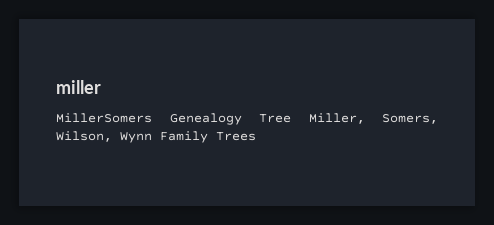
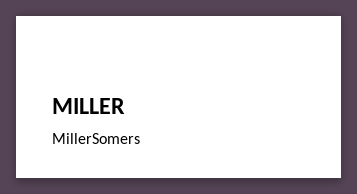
- miller
+ MILLER
- MillerSomers Genealogy Tree Miller, Somers, Wilson, Wynn Family Trees
+ MillerSomers

